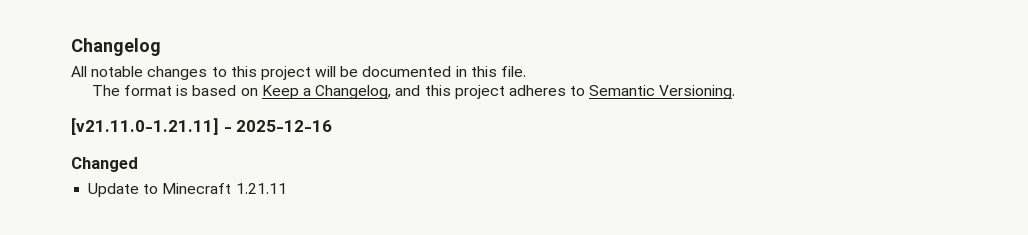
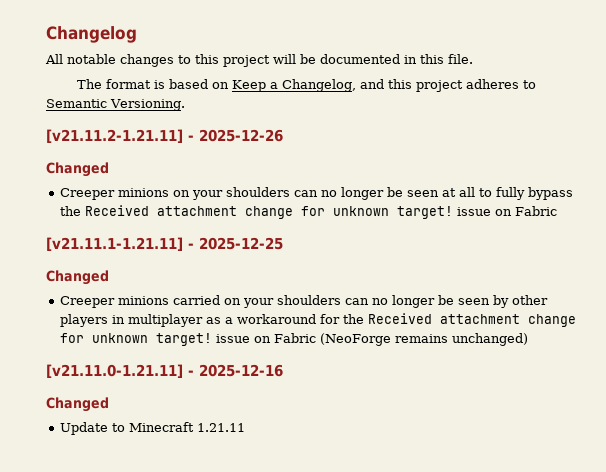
+ [v21.11.2-1.21.11] - 2025-12-26
+ Changed
+ Creeper minions on your shoulders can no longer be seen at all to fully bypass the Received attachment change for unknown target! issue on Fabric
+ [v21.11.1-1.21.11] - 2025-12-25
+ Changed
+ Creeper minions carried on your shoulders can no longer be seen by other players in multiplayer as a workaround for the Received attachment change for unknown target! issue on Fabric (NeoForge remains unchanged)

